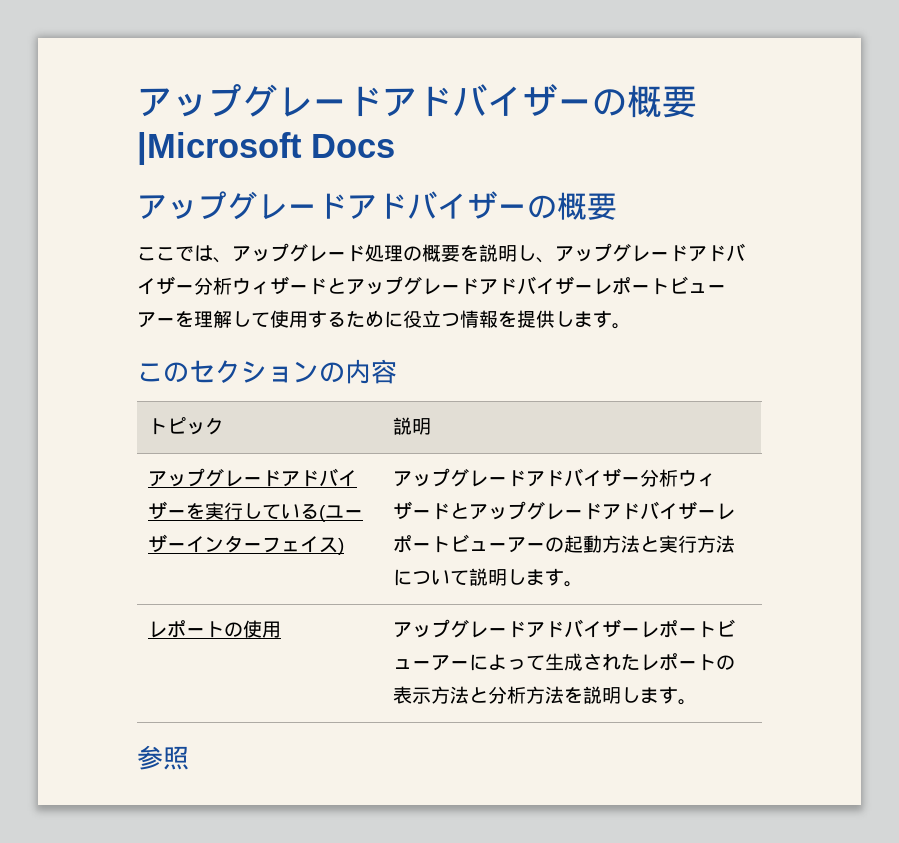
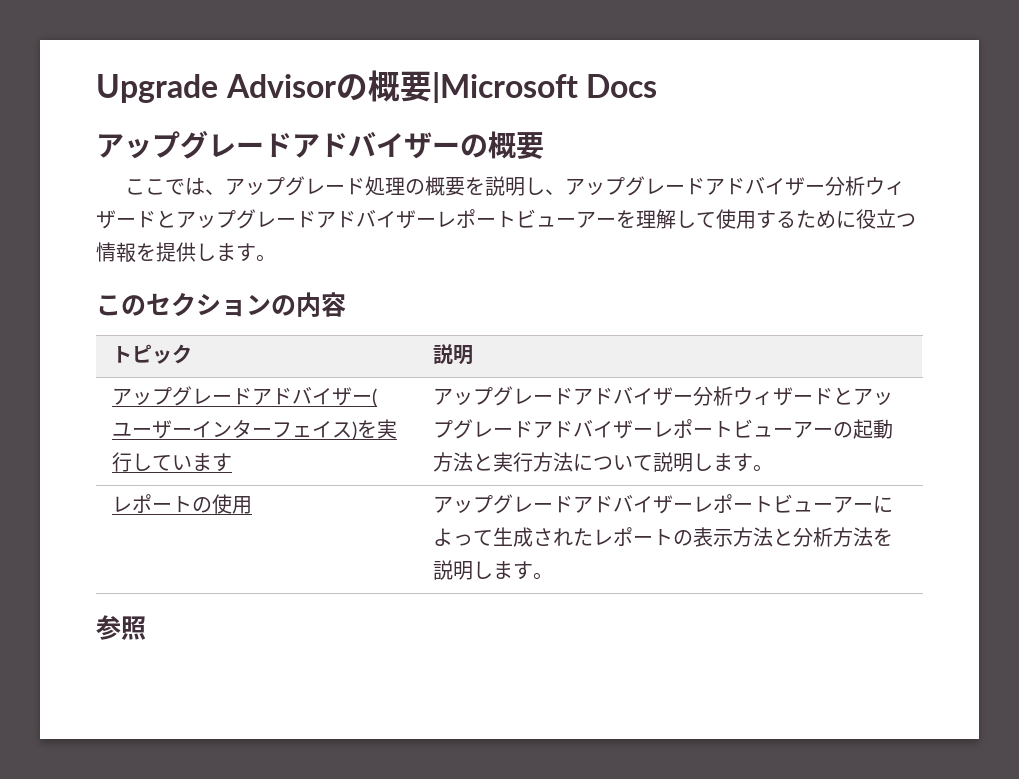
- アップグレードアドバイザーの概要|Microsoft Docs
+ Upgrade Advisorの概要|Microsoft Docs
- アップグレードアドバイザーを実行している(ユーザーインターフェイス)
+ アップグレードアドバイザー(ユーザーインターフェイス)を実行しています

